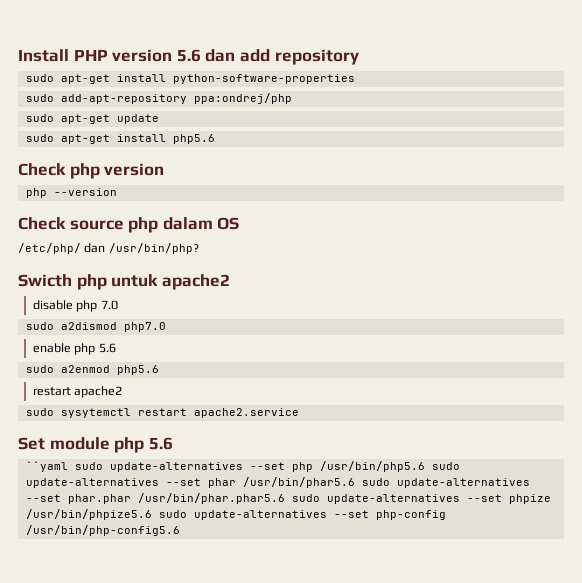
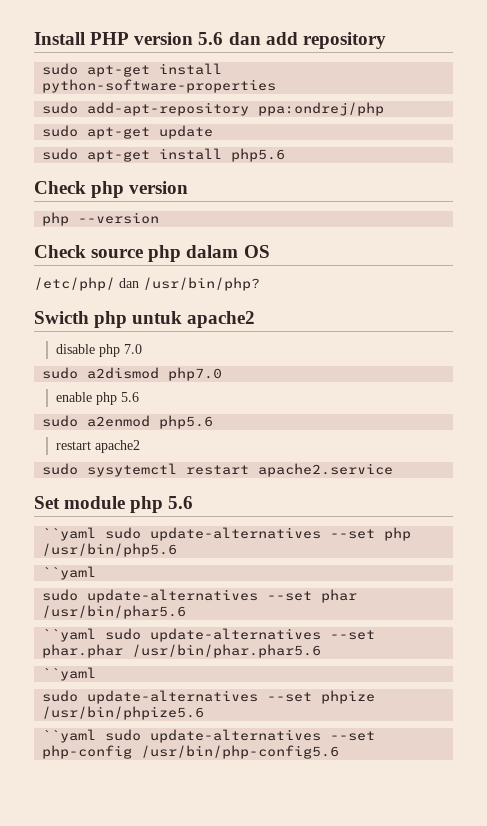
- ``yaml sudo update-alternatives --set php /usr/bin/php5.6 sudo update-alternatives --set phar /usr/bin/phar5.6 sudo update-alternatives --set phar.phar /usr/bin/phar.phar5.6 sudo update-alternatives --set phpize /usr/bin/phpize5.6 sudo update-alternatives --set php-config /usr/bin/php-config5.6
+ ``yaml sudo update-alternatives --set php /usr/bin/php5.6
+ ``yaml
+ sudo update-alternatives --set phar /usr/bin/phar5.6
+ ``yaml sudo update-alternatives --set phar.phar /usr/bin/phar.phar5.6
+ ``yaml
+ sudo update-alternatives --set phpize /usr/bin/phpize5.6
+ ``yaml sudo update-alternatives --set php-config /usr/bin/php-config5.6

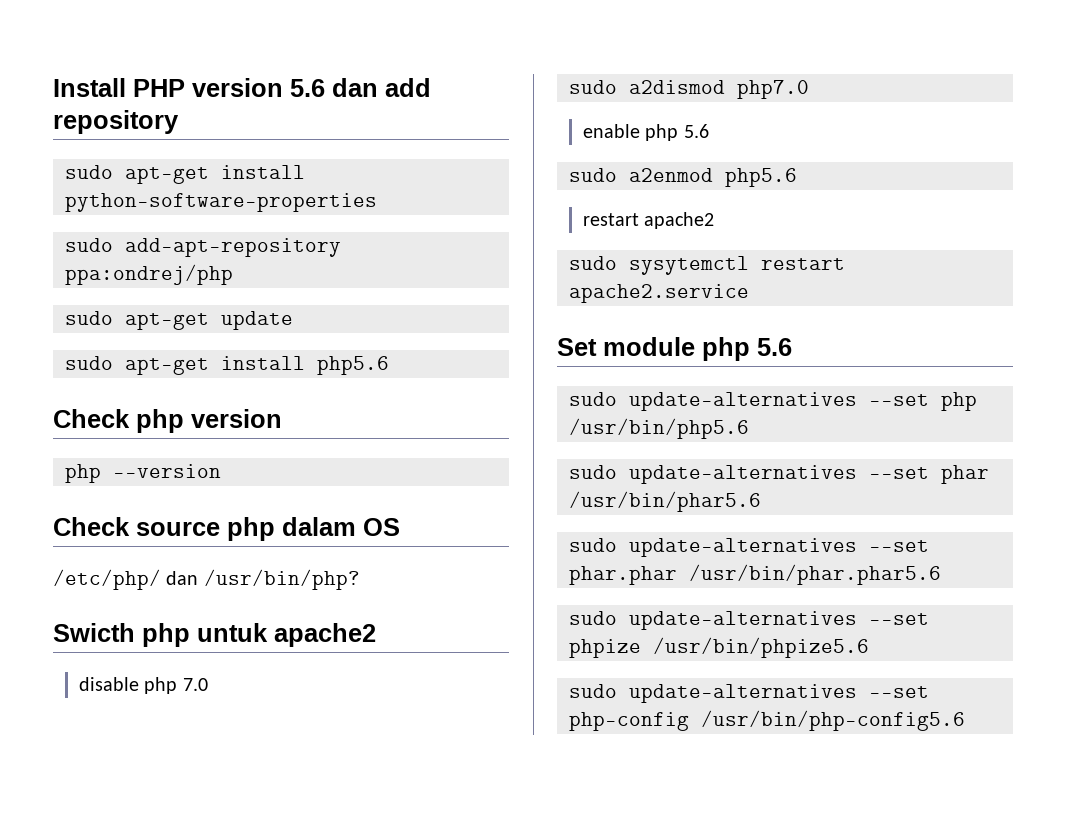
- ``yaml sudo update-alternatives --set php /usr/bin/php5.6
- ``yaml
+ sudo update-alternatives --set php /usr/bin/php5.6
- ``yaml sudo update-alternatives --set phar.phar /usr/bin/phar.phar5.6
- ``yaml
+ sudo update-alternatives --set phar.phar /usr/bin/phar.phar5.6
- ``yaml sudo update-alternatives --set php-config /usr/bin/php-config5.6
+ sudo update-alternatives --set php-config /usr/bin/php-config5.6

